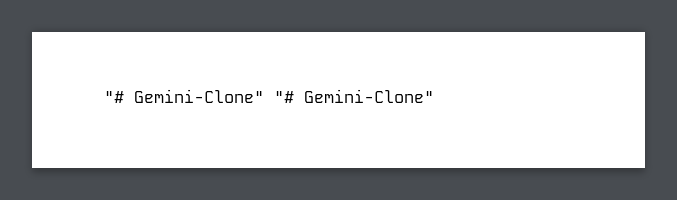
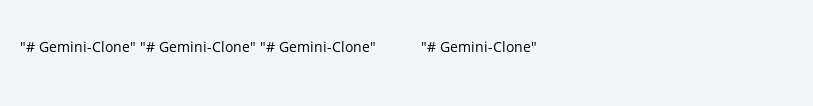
- "# Gemini-Clone" "# Gemini-Clone"
+ "# Gemini-Clone" "# Gemini-Clone" "# Gemini-Clone" "# Gemini-Clone"

